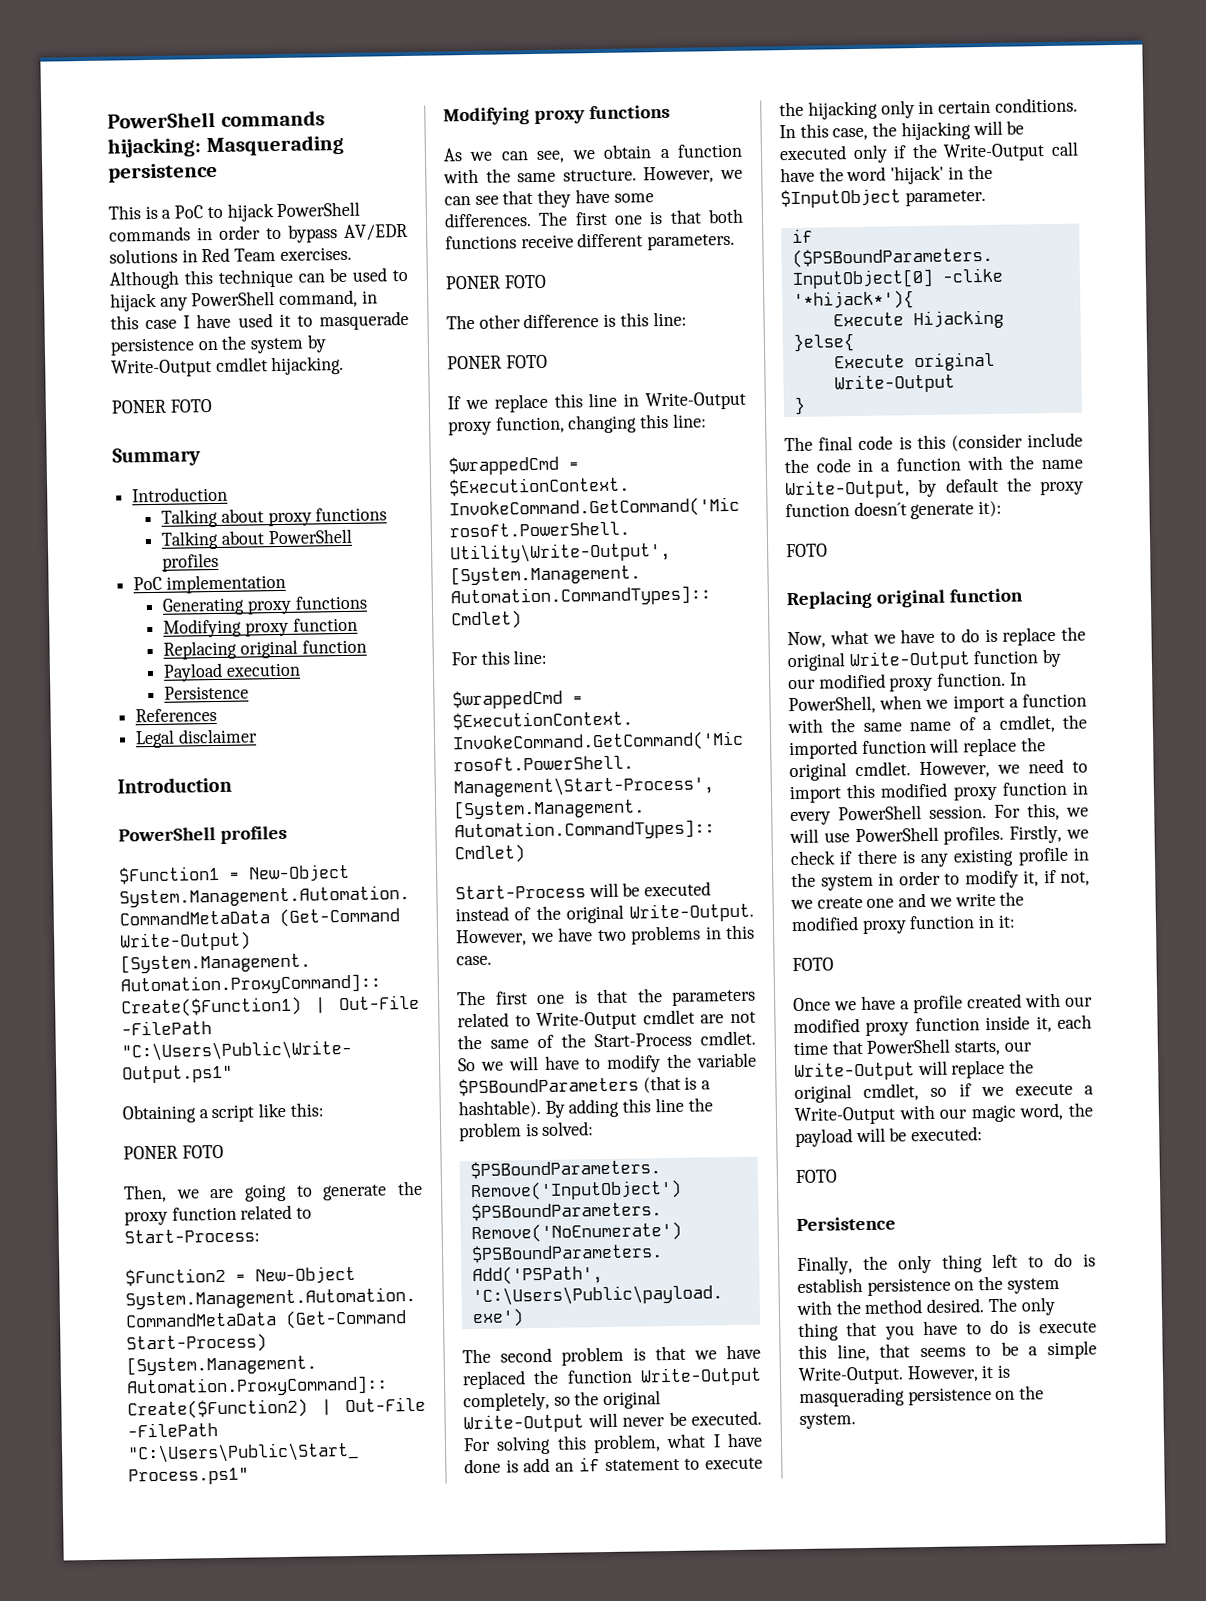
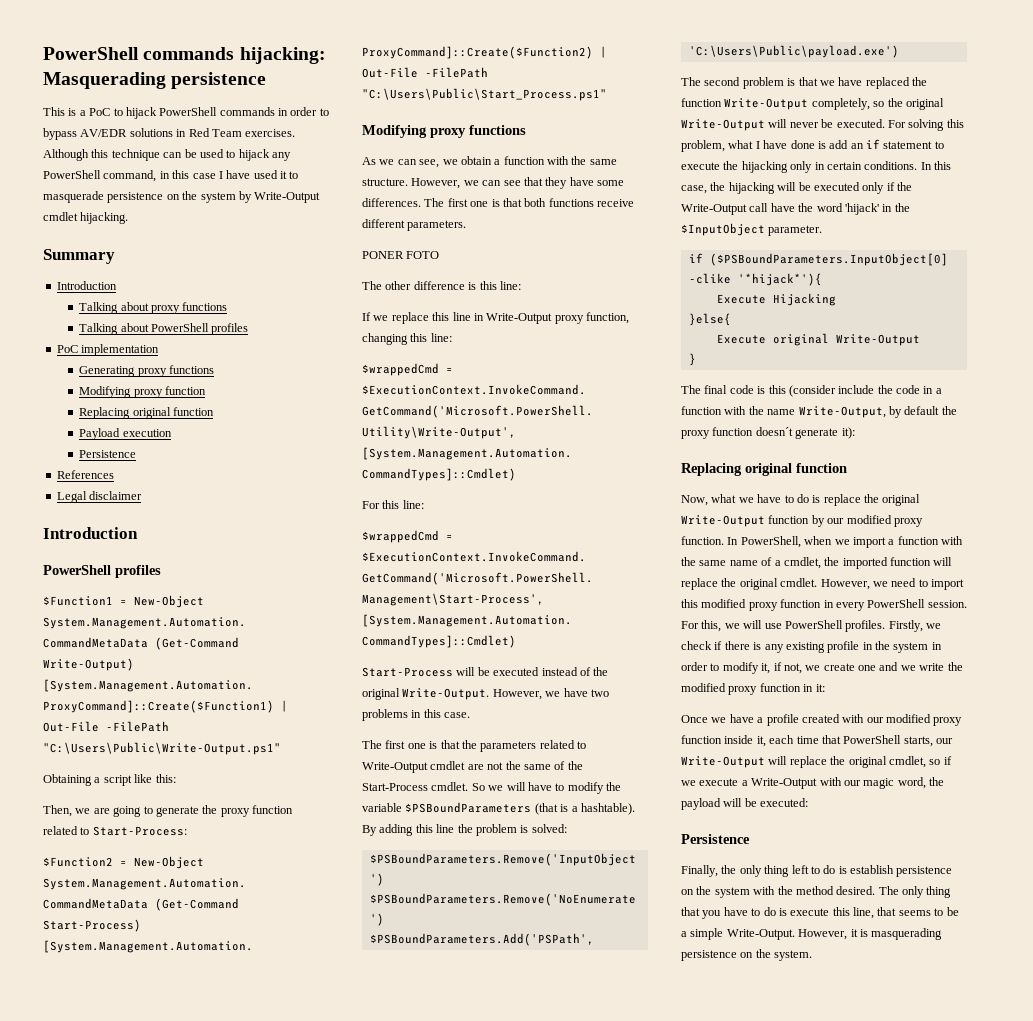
  Although this technique can be used to hijack any PowerShell command, in this case I have used it to masquerade persistence on the system by Write-Output cmdlet hijacking.
- PONER FOTO
  Obtaining a script like this:
- PONER FOTO
  The other difference is this line:
- PONER FOTO
  The final code is this (consider include the code in a function with the name Write-Output, by default the proxy function doesn´t generate it):
- FOTO
  Firstly, we check if there is any existing profile in the system in order to modify it, if not, we create one and we write the modified proxy function in it:
- FOTO
  Once we have a profile created with our modified proxy function inside it, each time that PowerShell starts, our Write-Output will replace the original cmdlet, so if we execute a Write-Output with our magic word, the payload will be executed:
- FOTO

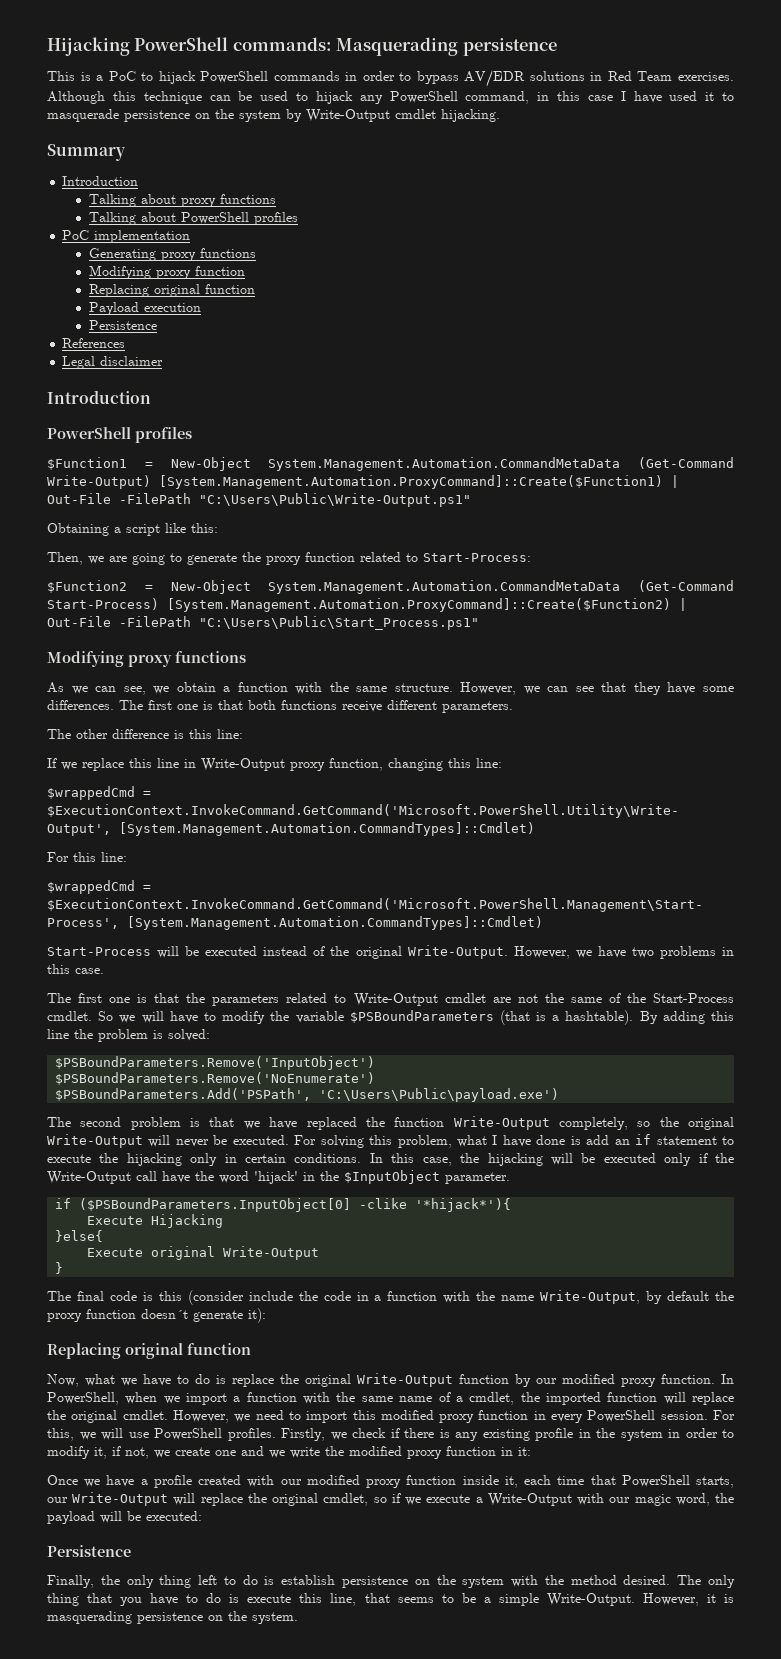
- PowerShell commands hijacking: Masquerading persistence
+ Hijacking PowerShell commands: Masquerading persistence
- PONER FOTO

